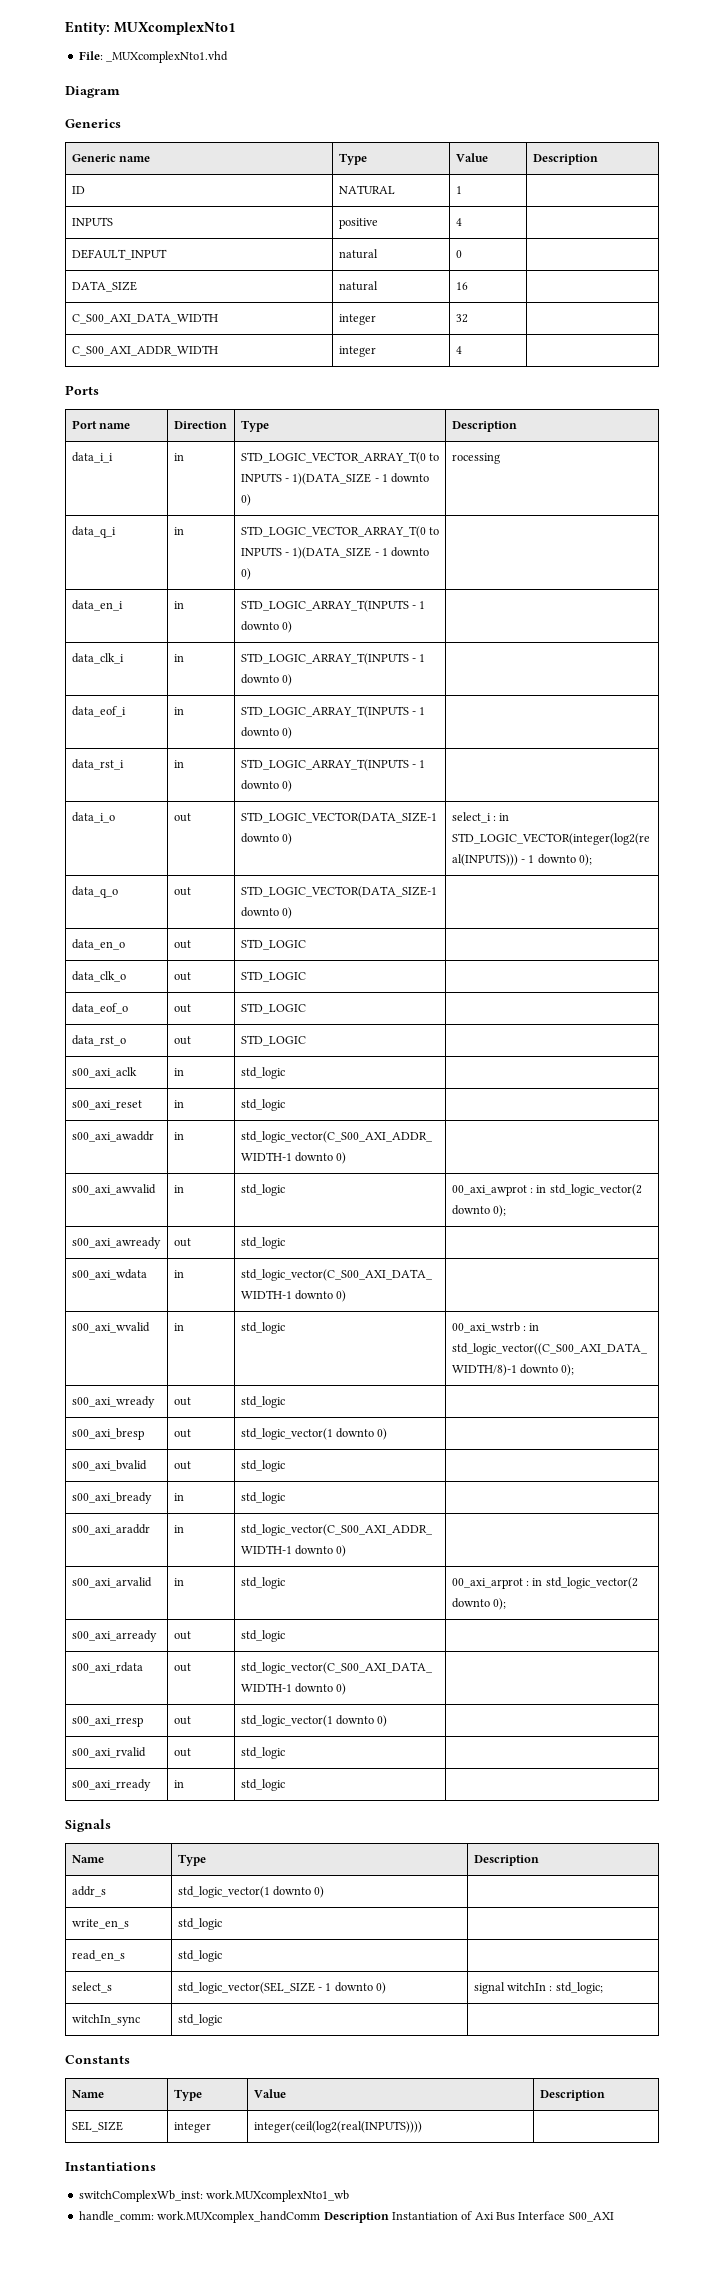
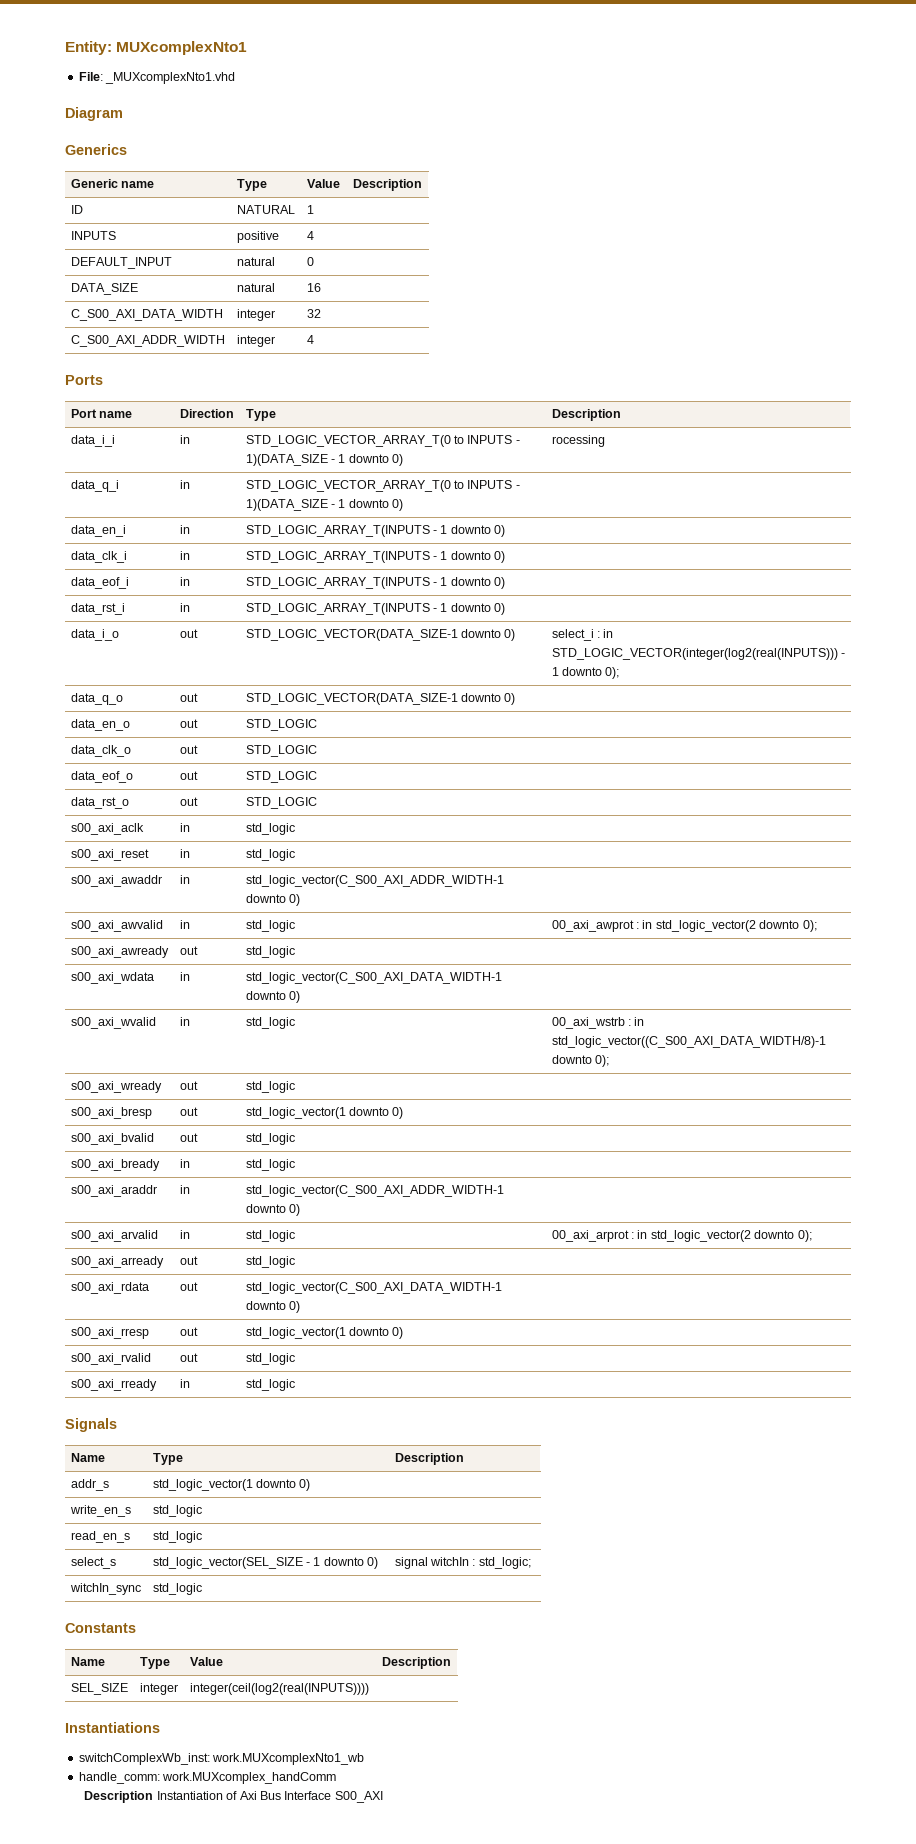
- handle_comm: work.MUXcomplex_handComm Description Instantiation of Axi Bus Interface S00_AXI
+ handle_comm: work.MUXcomplex_handComm
+ Description Instantiation of Axi Bus Interface S00_AXI

